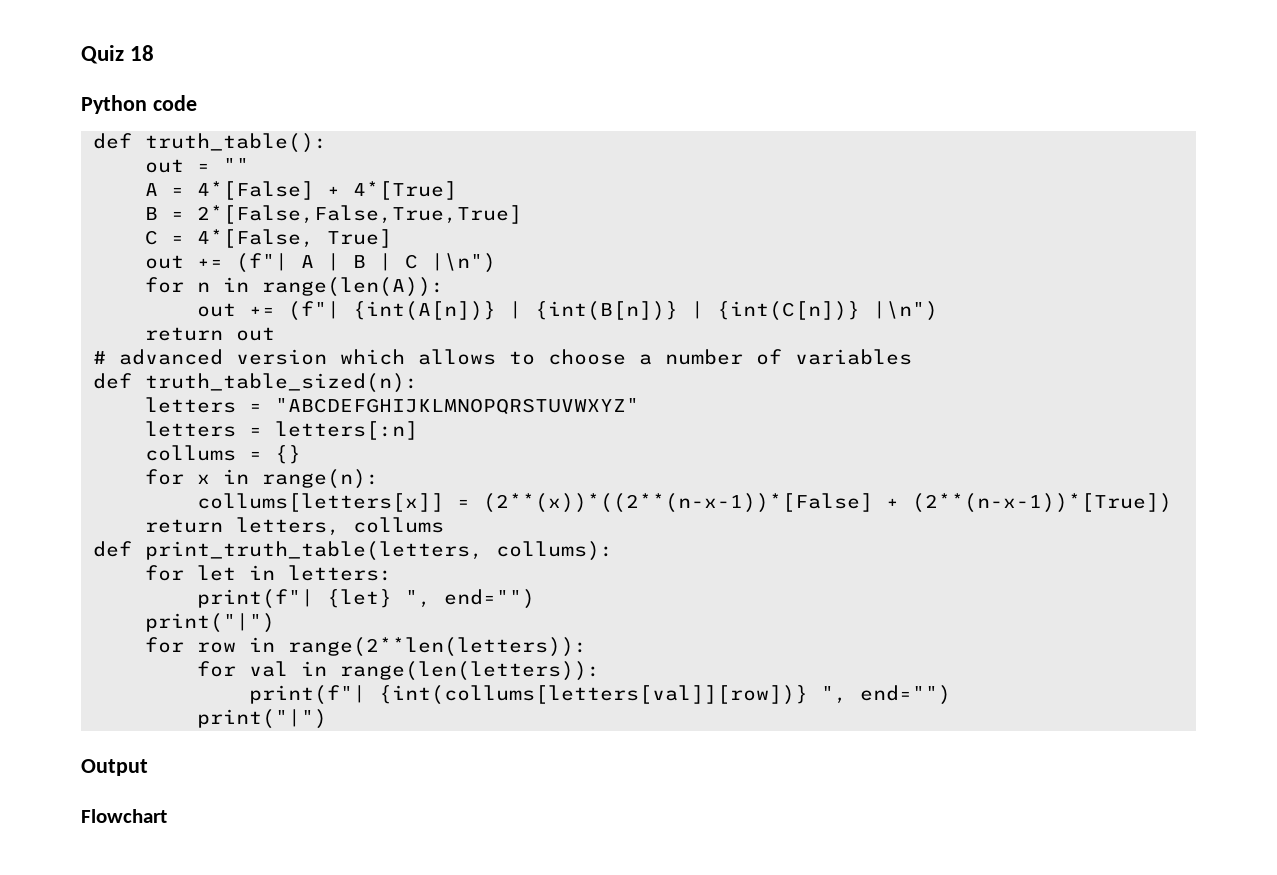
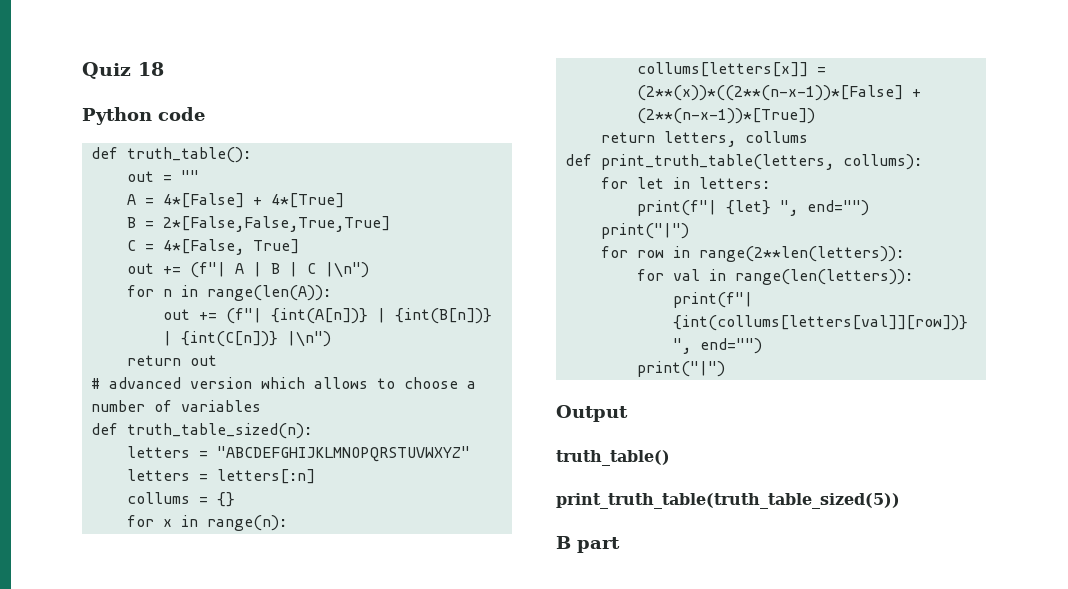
- Flowchart
+ truth_table()
+ print_truth_table(truth_table_sized(5))
+ B part

